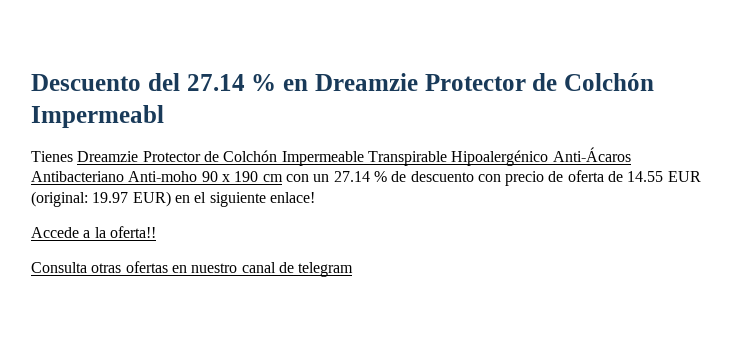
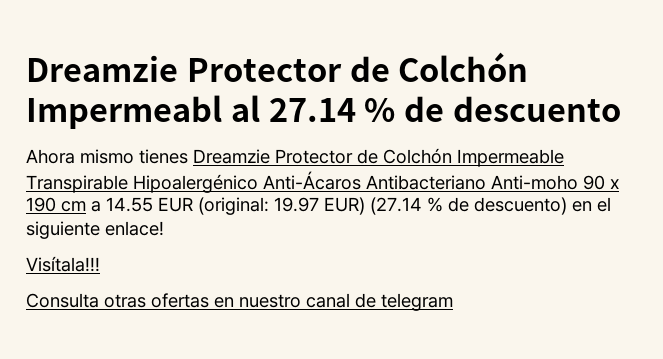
- Descuento del 27.14 % en Dreamzie Protector de Colchón Impermeabl
- Tienes Dreamzie Protector de Colchón Impermeable Transpirable Hipoalergénico Anti-Ácaros Antibacteriano Anti-moho 90 x 190 cm con un 27.14 % de descuento con precio de oferta de 14.55 EUR (original: 19.97 EUR) en el siguiente enlace!
+ Dreamzie Protector de Colchón Impermeabl al 27.14 % de descuento
+ Ahora mismo tienes Dreamzie Protector de Colchón Impermeable Transpirable Hipoalergénico Anti-Ácaros Antibacteriano Anti-moho 90 x 190 cm a 14.55 EUR (original: 19.97 EUR) (27.14 % de descuento) en el siguiente enlace!
- Accede a la oferta!!
+ Visítala!!!

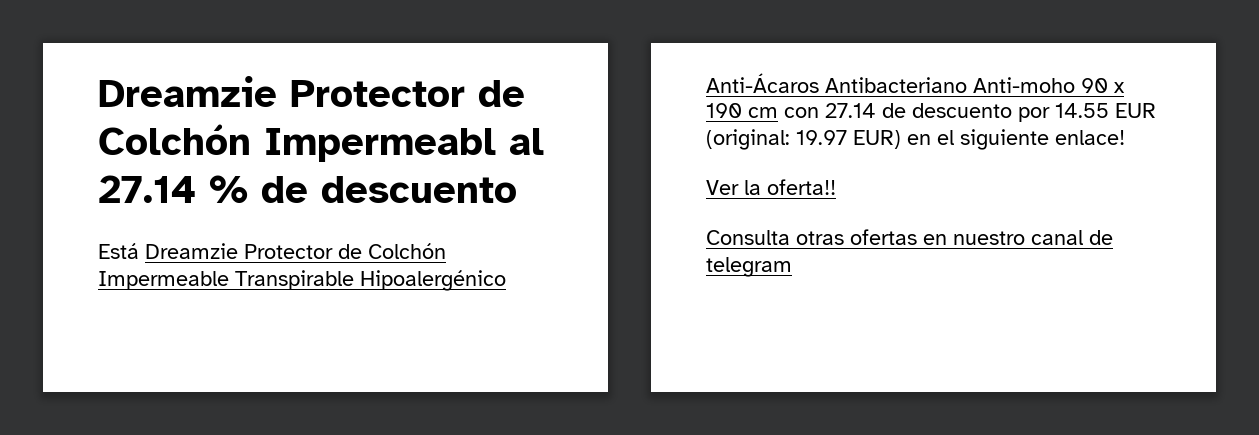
- Ahora mismo tienes Dreamzie Protector de Colchón Impermeable Transpirable Hipoalergénico Anti-Ácaros Antibacteriano Anti-moho 90 x 190 cm a 14.55 EUR (original: 19.97 EUR) (27.14 % de descuento) en el siguiente enlace!
+ Está Dreamzie Protector de Colchón Impermeable Transpirable Hipoalergénico Anti-Ácaros Antibacteriano Anti-moho 90 x 190 cm con 27.14 de descuento por 14.55 EUR (original: 19.97 EUR) en el siguiente enlace!
- Visítala!!!
+ Ver la oferta!!

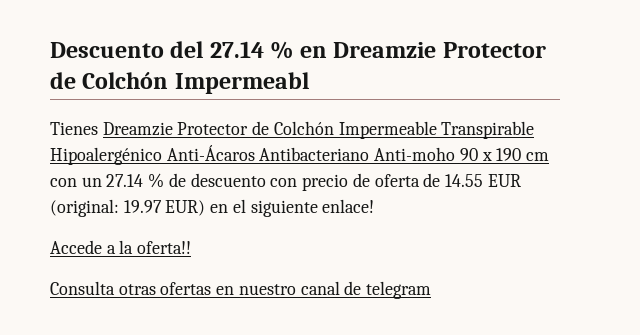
- Dreamzie Protector de Colchón Impermeabl al 27.14 % de descuento
- Está Dreamzie Protector de Colchón Impermeable Transpirable Hipoalergénico Anti-Ácaros Antibacteriano Anti-moho 90 x 190 cm con 27.14 de descuento por 14.55 EUR (original: 19.97 EUR) en el siguiente enlace!
+ Descuento del 27.14 % en Dreamzie Protector de Colchón Impermeabl
+ Tienes Dreamzie Protector de Colchón Impermeable Transpirable Hipoalergénico Anti-Ácaros Antibacteriano Anti-moho 90 x 190 cm con un 27.14 % de descuento con precio de oferta de 14.55 EUR (original: 19.97 EUR) en el siguiente enlace!
- Ver la oferta!!
+ Accede a la oferta!!

